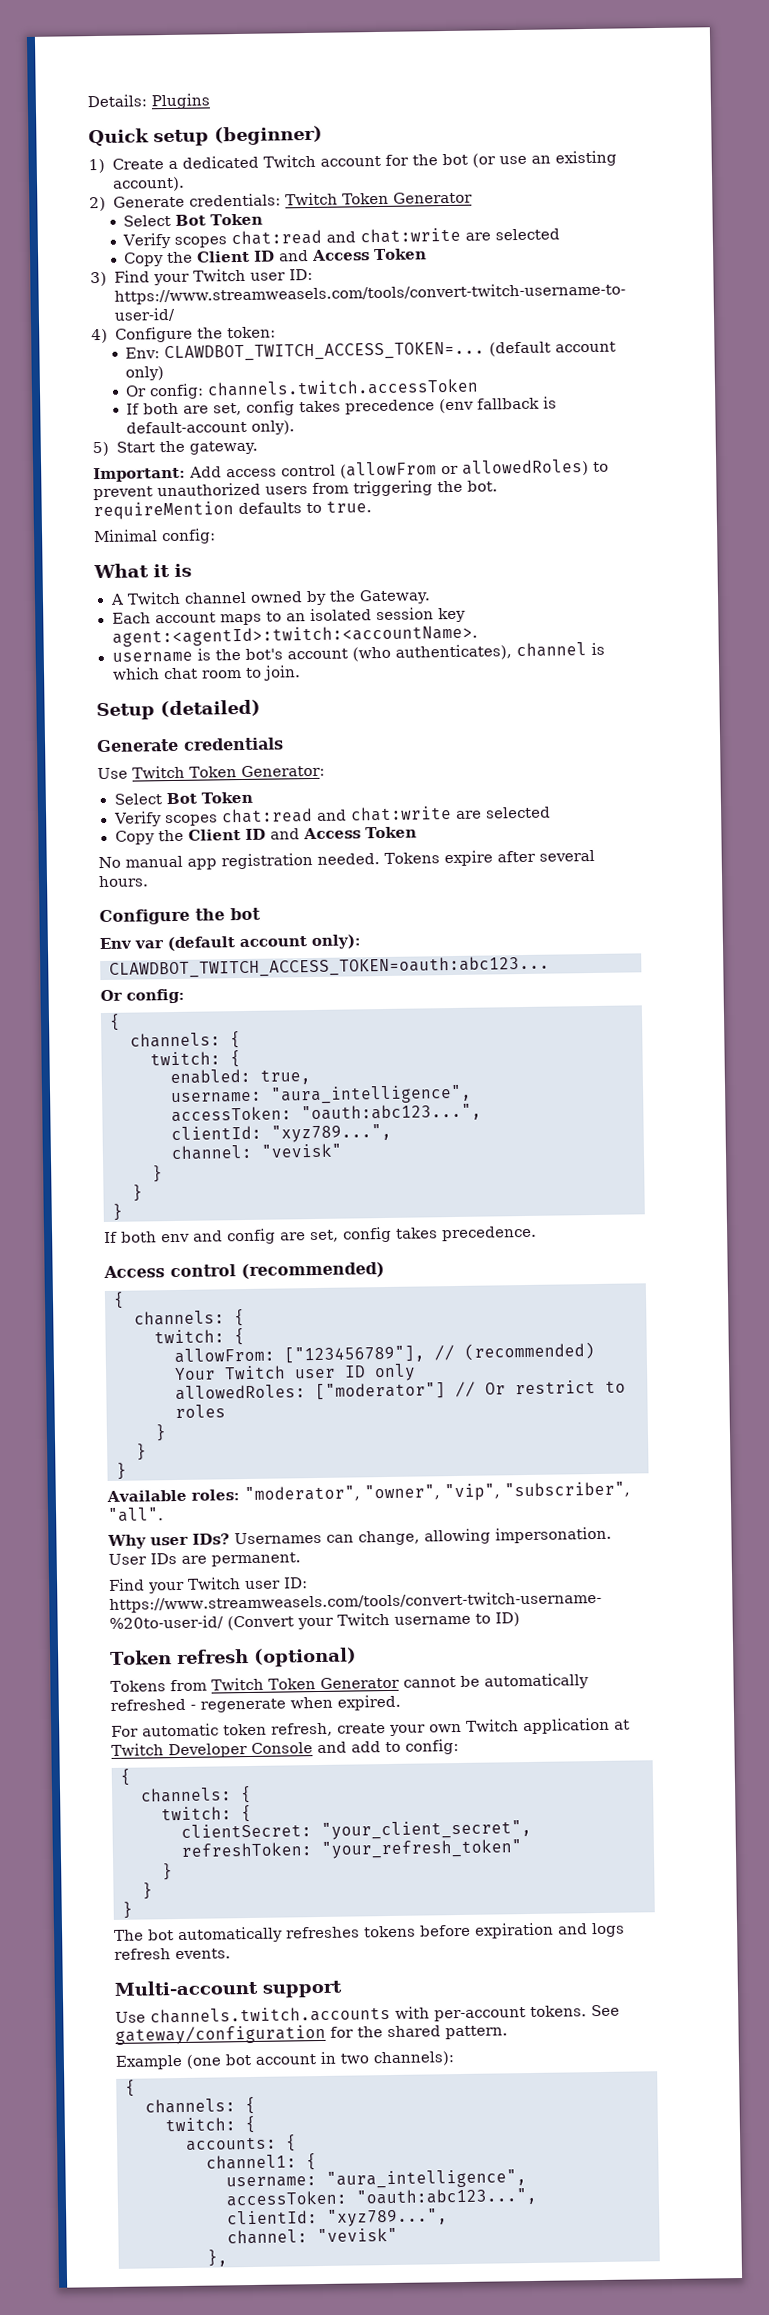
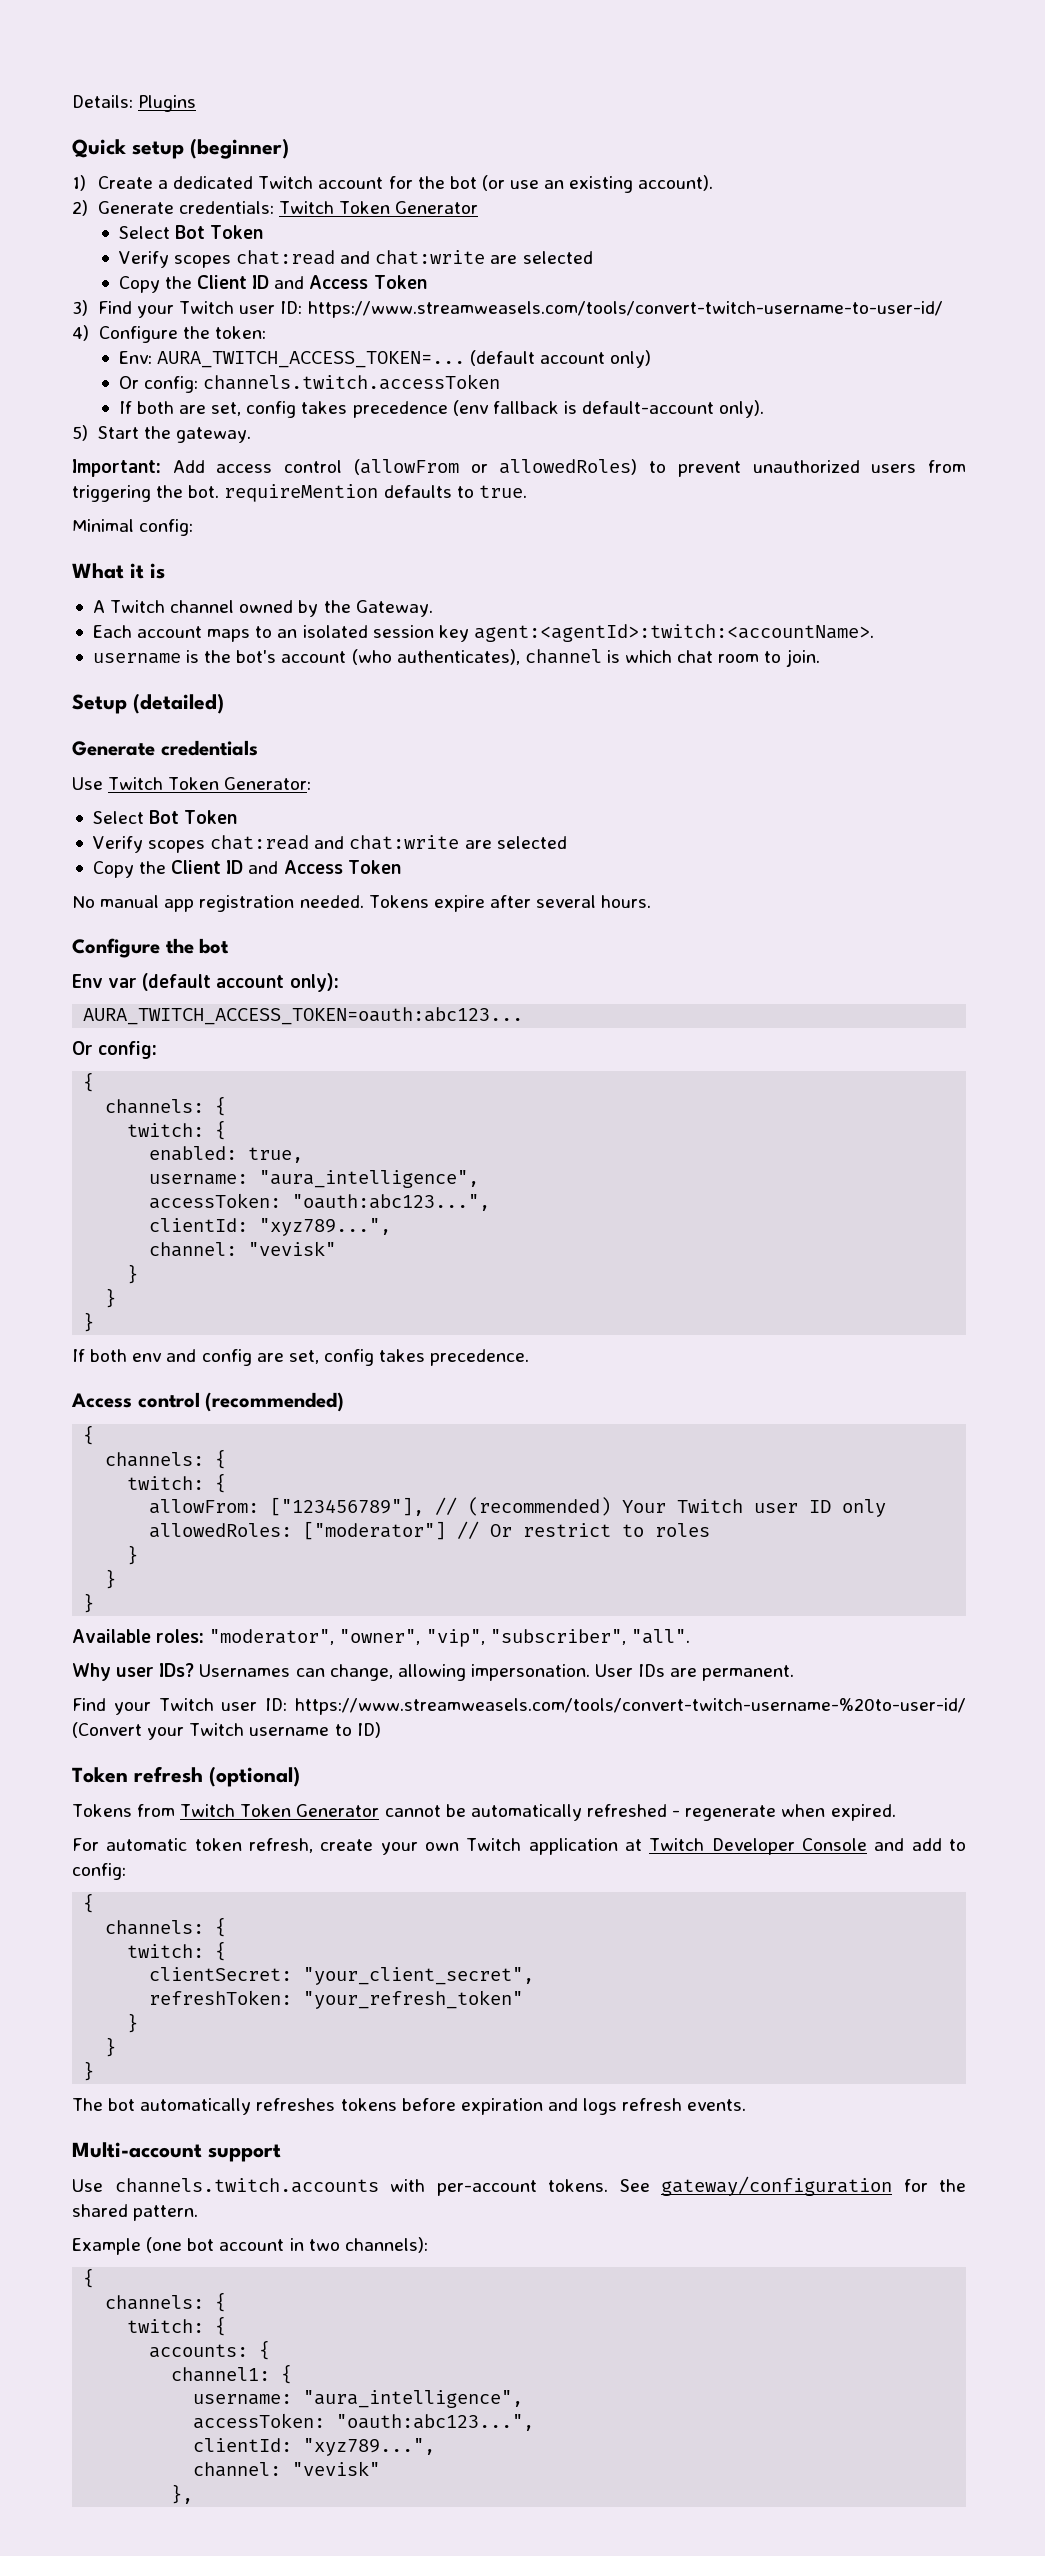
- Env: CLAWDBOT_TWITCH_ACCESS_TOKEN=...
+ Env: AURA_TWITCH_ACCESS_TOKEN=...
- CLAWDBOT_TWITCH_ACCESS_TOKEN=oauth:abc123...
+ AURA_TWITCH_ACCESS_TOKEN=oauth:abc123...

